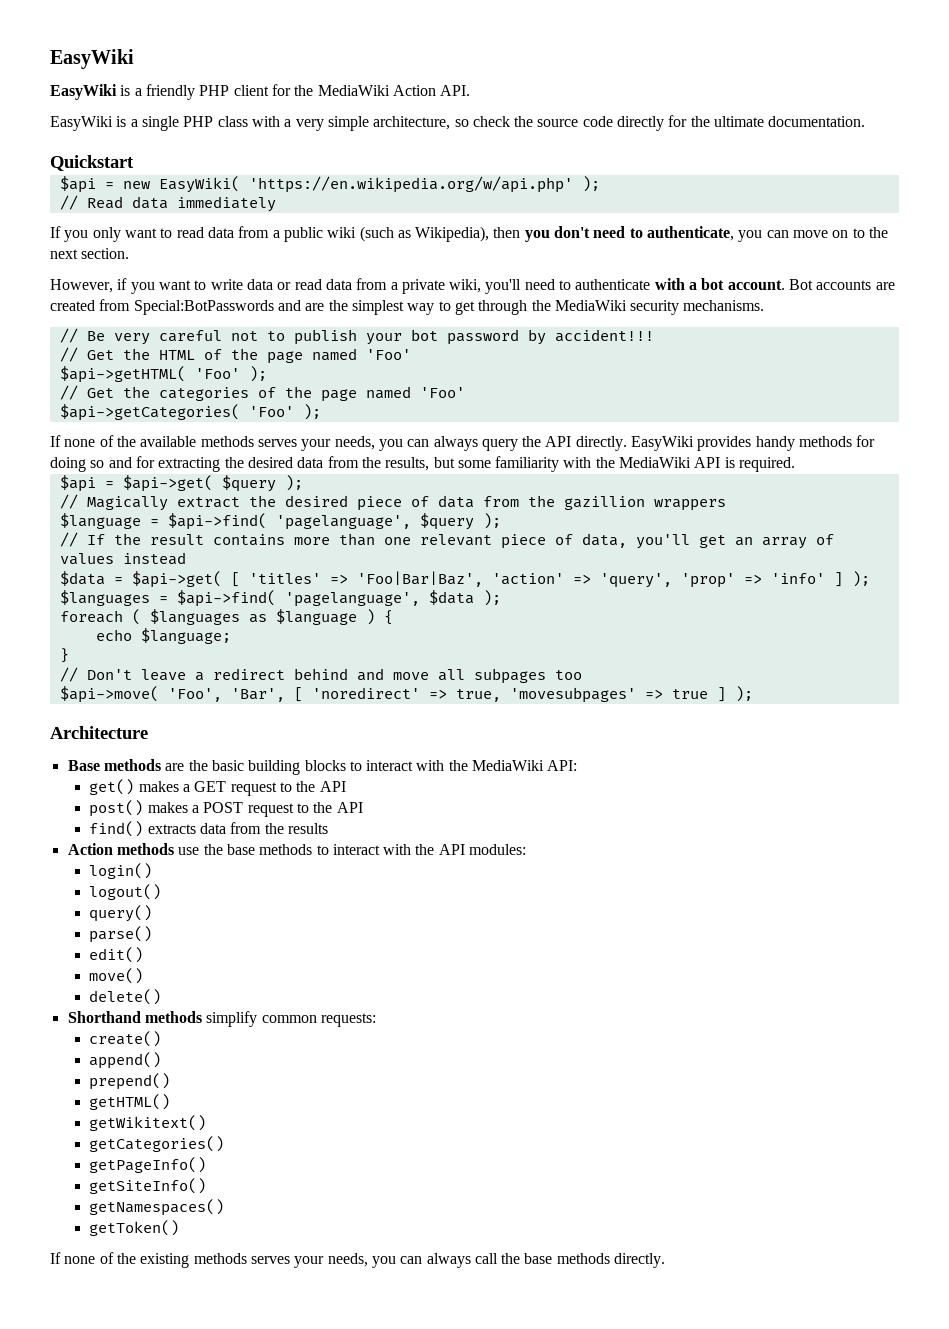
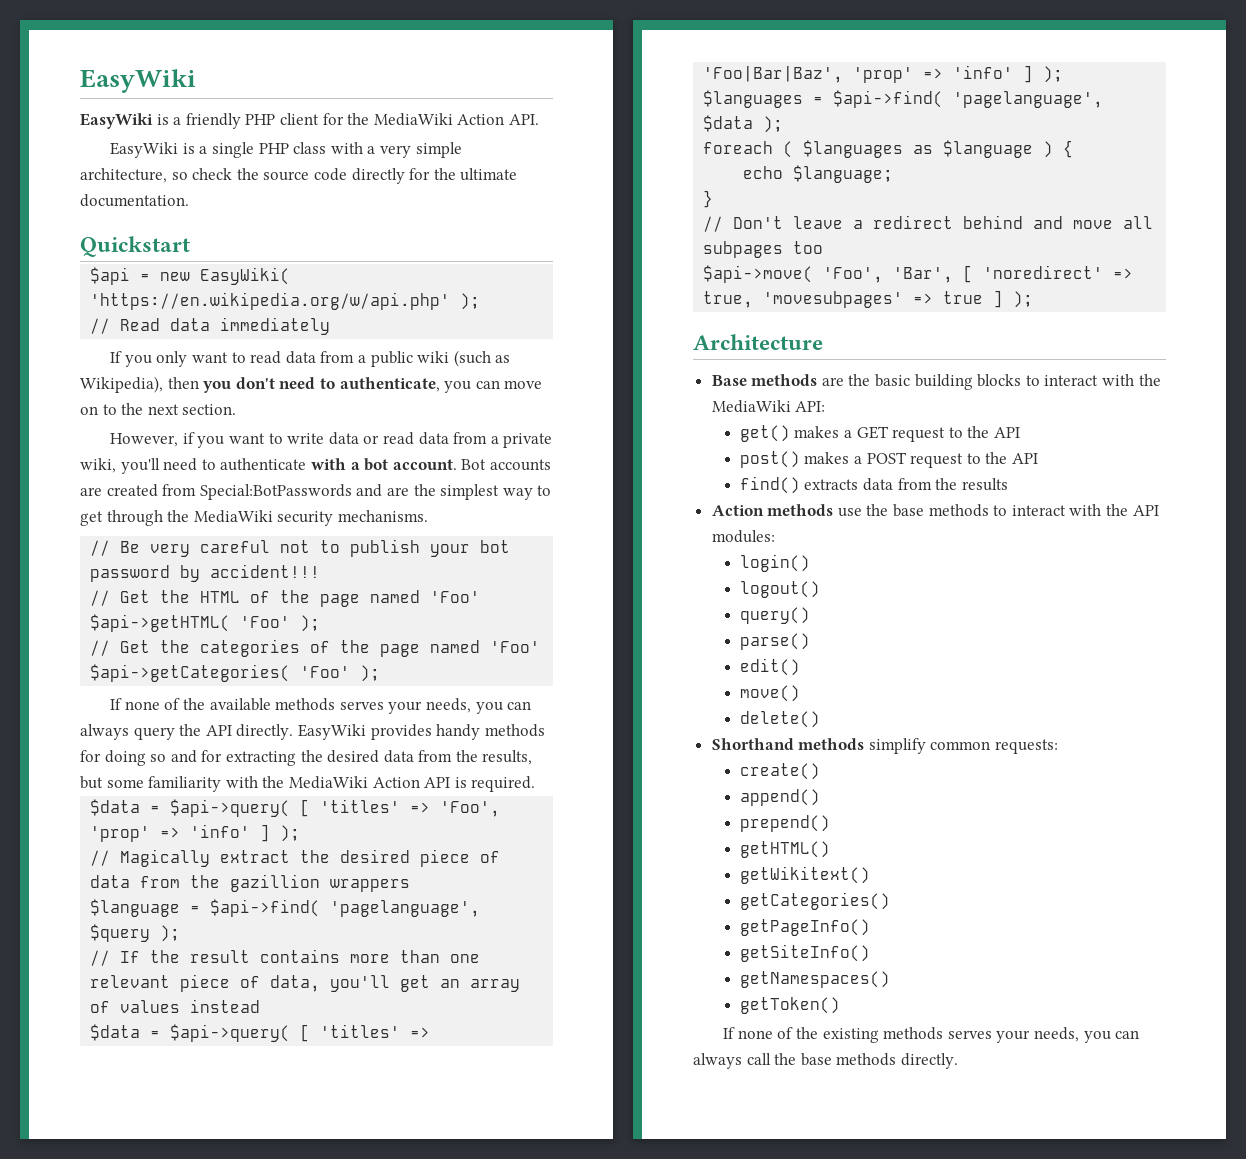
- EasyWiki provides handy methods for doing so and for extracting the desired data from the results, but some familiarity with the MediaWiki API is required.
+ EasyWiki provides handy methods for doing so and for extracting the desired data from the results, but some familiarity with the MediaWiki Action API is required.
- $api = $api->get( $query );
+ $data = $api->query( [ 'titles' => 'Foo', 'prop' => 'info' ] );
- $data = $api->get( [ 'titles' => 'Foo|Bar|Baz', 'action' => 'query', 'prop' => 'info' ] );
+ $data = $api->query( [ 'titles' => 'Foo|Bar|Baz', 'prop' => 'info' ] );

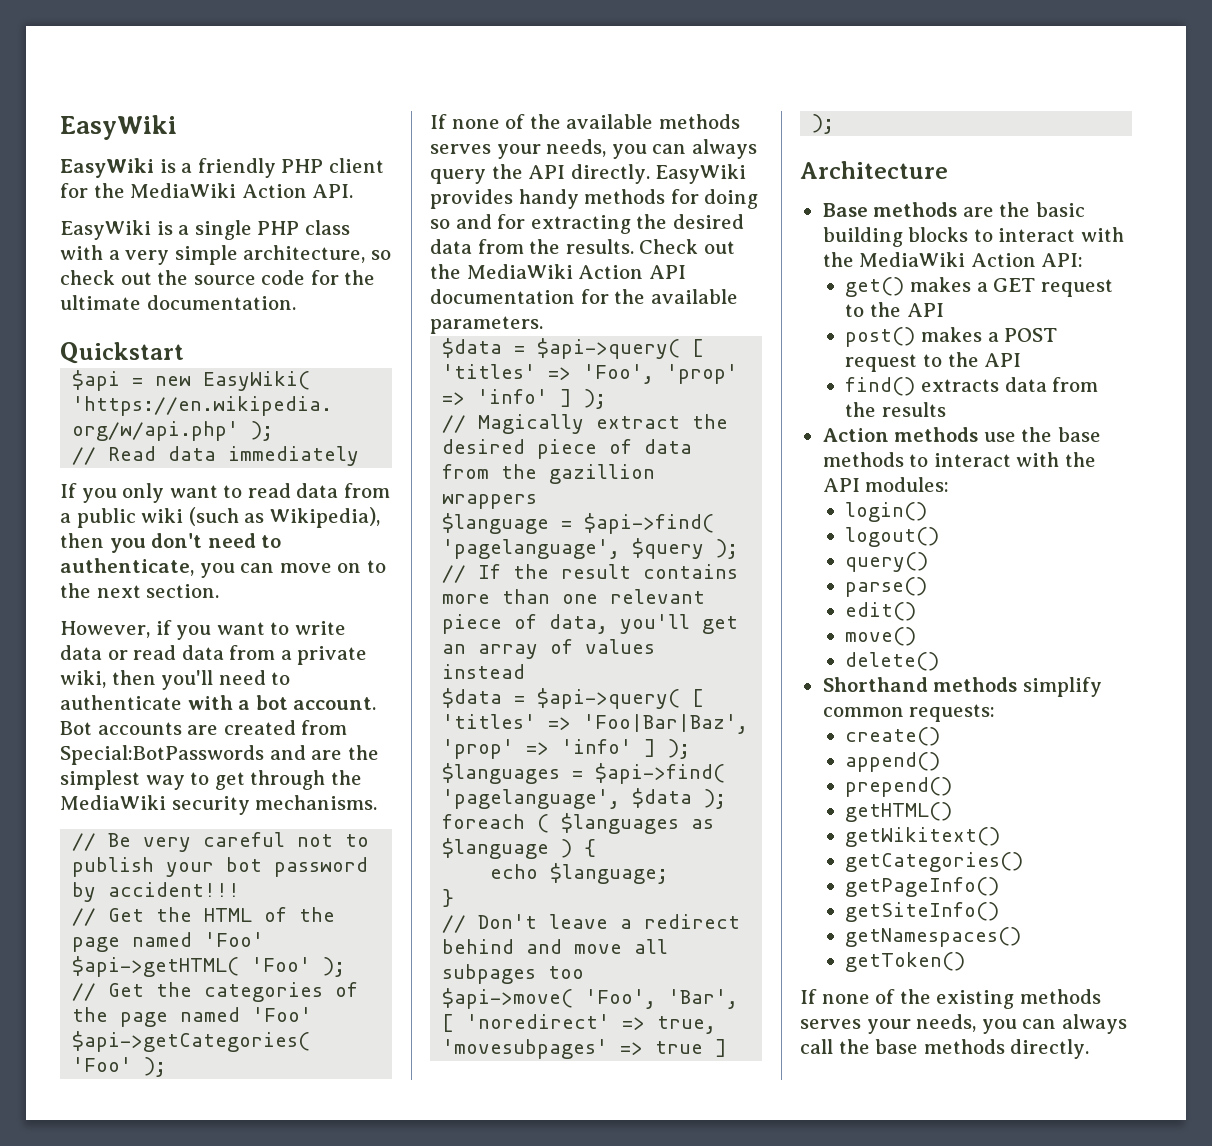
- EasyWiki is a single PHP class with a very simple architecture, so check the source code directly for the ultimate documentation.
+ EasyWiki is a single PHP class with a very simple architecture, so check out the source code for the ultimate documentation.
- However, if you want to write data or read data from a private wiki, you'll need to authenticate with a bot account.
+ However, if you want to write data or read data from a private wiki, then you'll need to authenticate with a bot account.
- EasyWiki provides handy methods for doing so and for extracting the desired data from the results, but some familiarity with the MediaWiki Action API is required.
+ EasyWiki provides handy methods for doing so and for extracting the desired data from the results. Check out the MediaWiki Action API documentation for the available parameters.
- Base methods are the basic building blocks to interact with the MediaWiki API:
+ Base methods are the basic building blocks to interact with the MediaWiki Action API:

